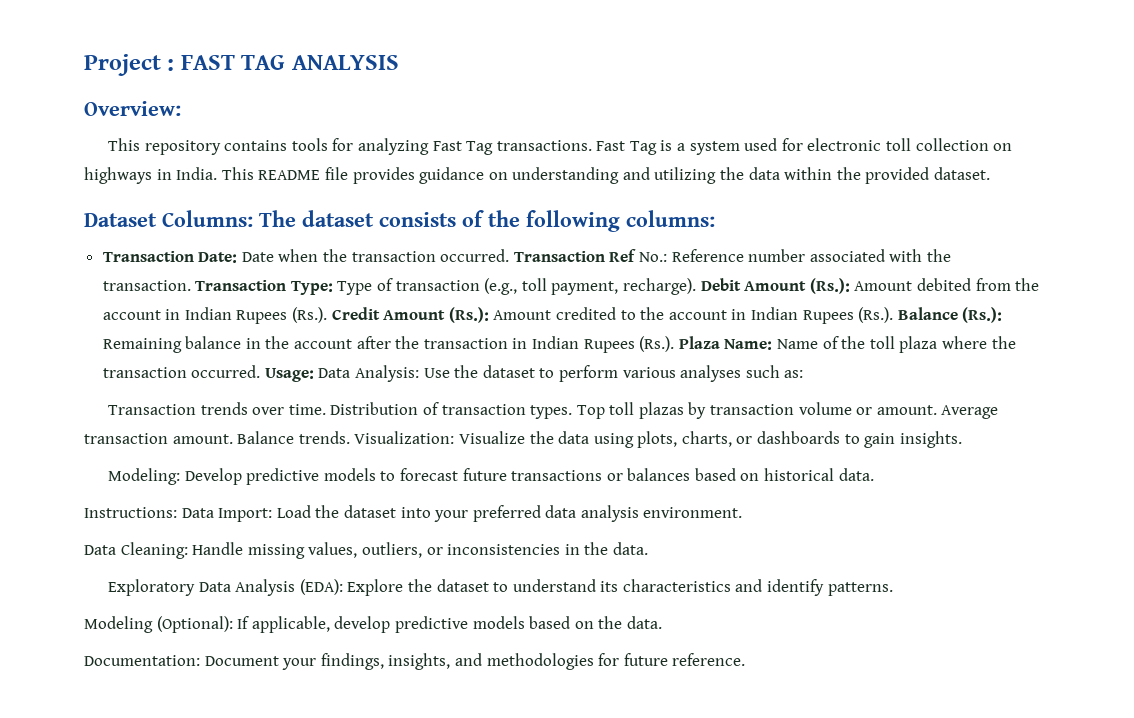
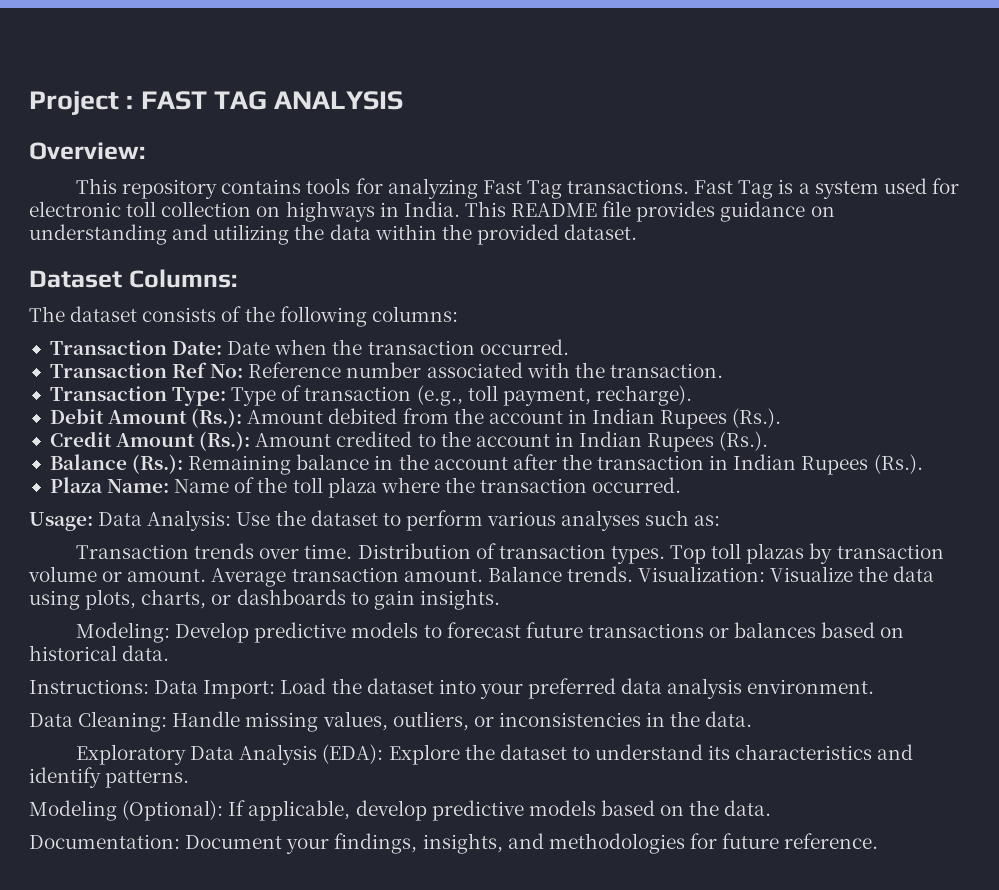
- Dataset Columns: The dataset consists of the following columns:
+ Dataset Columns:
+ The dataset consists of the following columns:
- Date when the transaction occurred. Transaction Ref No.:
+ Date when the transaction occurred.
+ Transaction Ref No:
- Reference number associated with the transaction. Transaction Type:
+ Reference number associated with the transaction.
+ Transaction Type:
- Type of transaction (e.g., toll payment, recharge). Debit Amount (Rs.):
+ Type of transaction (e.g., toll payment, recharge).
+ Debit Amount (Rs.):
- Amount debited from the account in Indian Rupees (Rs.). Credit Amount (Rs.):
+ Amount debited from the account in Indian Rupees (Rs.).
+ Credit Amount (Rs.):
- Amount credited to the account in Indian Rupees (Rs.). Balance (Rs.):
+ Amount credited to the account in Indian Rupees (Rs.).
+ Balance (Rs.):
- Remaining balance in the account after the transaction in Indian Rupees (Rs.). Plaza Name:
+ Remaining balance in the account after the transaction in Indian Rupees (Rs.).
+ Plaza Name:
- Name of the toll plaza where the transaction occurred. Usage:
+ Name of the toll plaza where the transaction occurred.
+ Usage:

